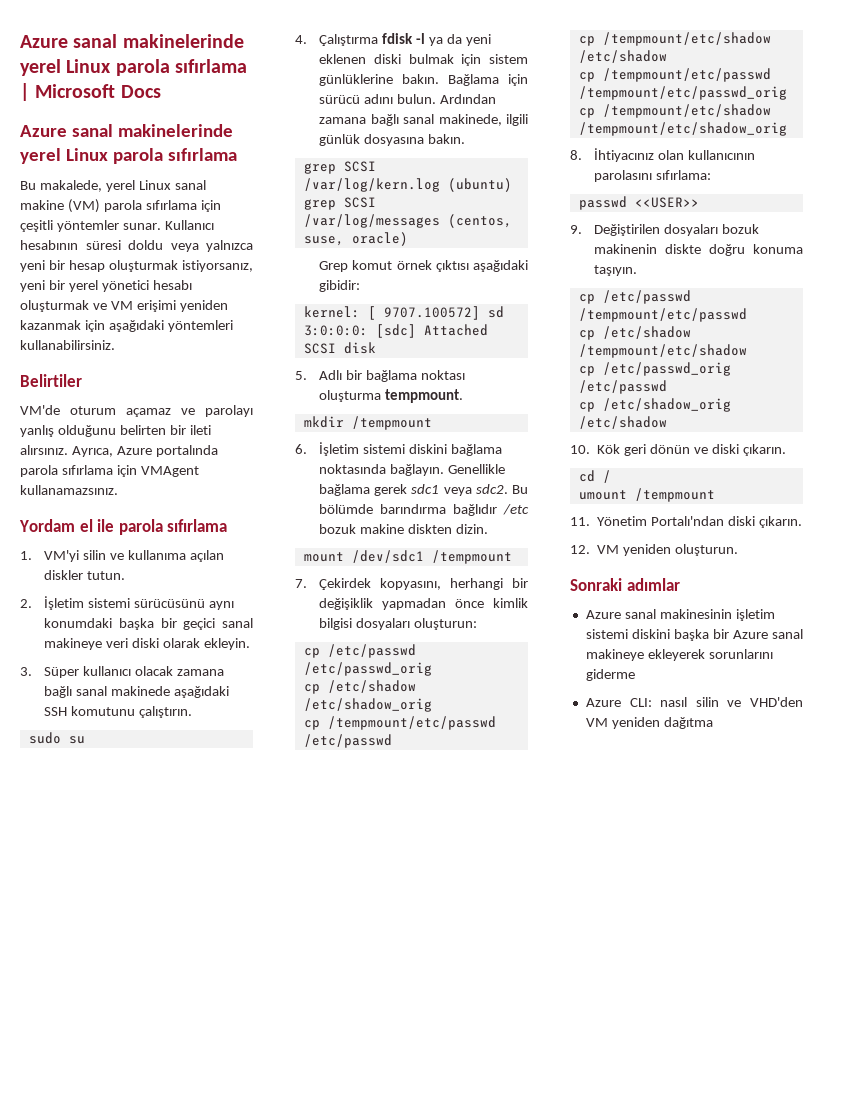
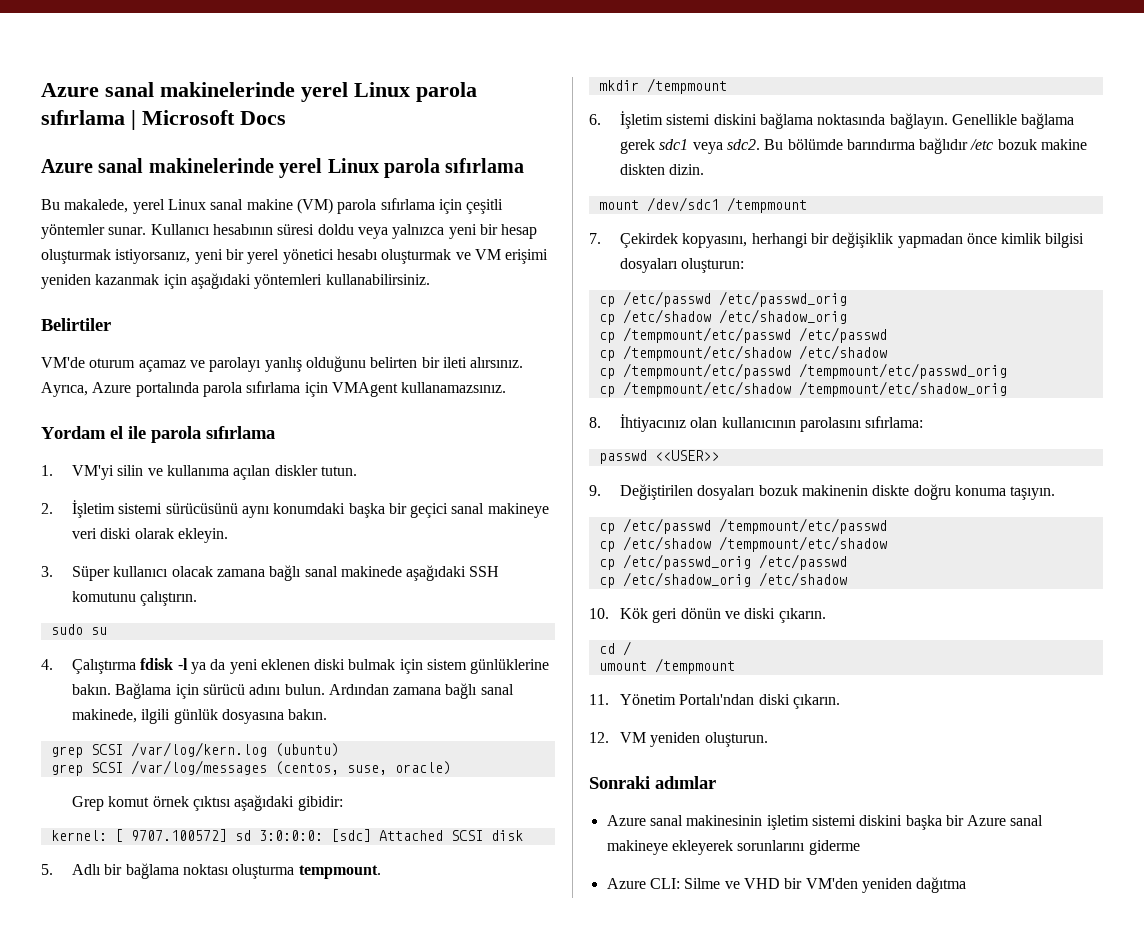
- Azure CLI: nasıl silin ve VHD'den VM yeniden dağıtma
+ Azure CLI: Silme ve VHD bir VM'den yeniden dağıtma

